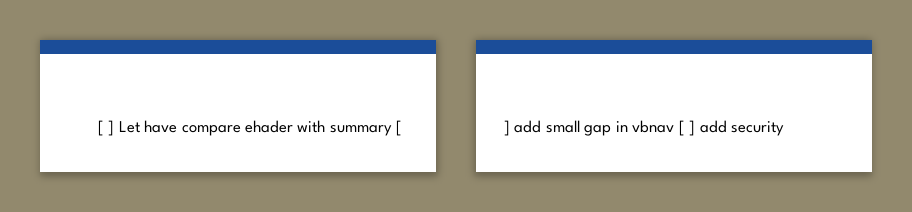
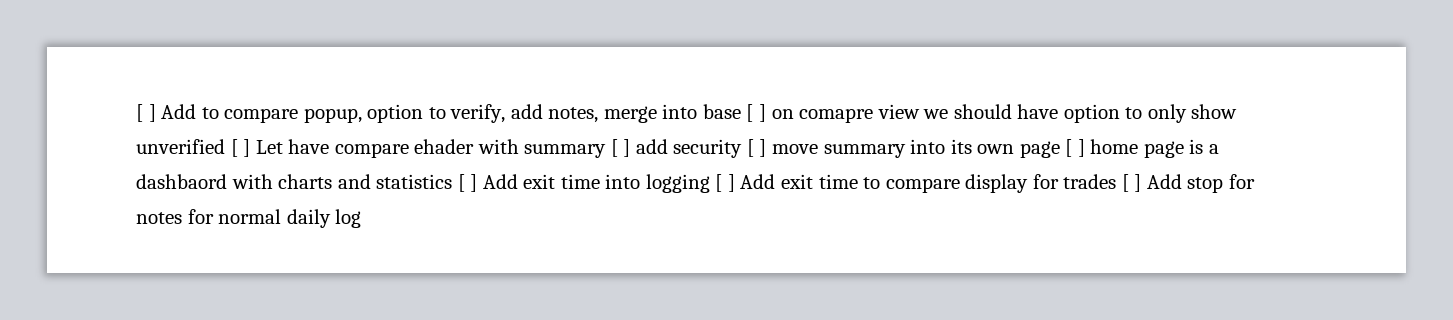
- [ ] Let have compare ehader with summary [ ] add small gap in vbnav [ ] add security
+ [ ] Add to compare popup, option to verify, add notes, merge into base [ ] on comapre view we should have option to only show unverified [ ] Let have compare ehader with summary [ ] add security [ ] move summary into its own page [ ] home page is a dashbaord with charts and statistics [ ] Add exit time into logging [ ] Add exit time to compare display for trades [ ] Add stop for notes for normal daily log

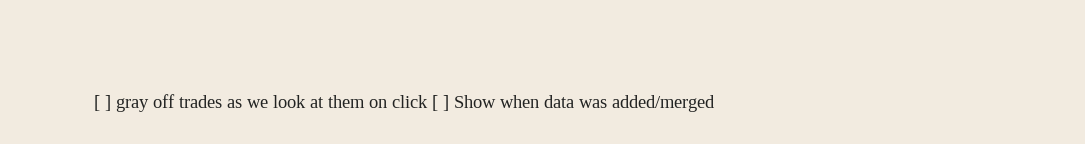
- [ ] Add to compare popup, option to verify, add notes, merge into base [ ] on comapre view we should have option to only show unverified [ ] Let have compare ehader with summary [ ] add security [ ] move summary into its own page [ ] home page is a dashbaord with charts and statistics [ ] Add exit time into logging [ ] Add exit time to compare display for trades [ ] Add stop for notes for normal daily log
+ [ ] gray off trades as we look at them on click [ ] Show when data was added/merged

